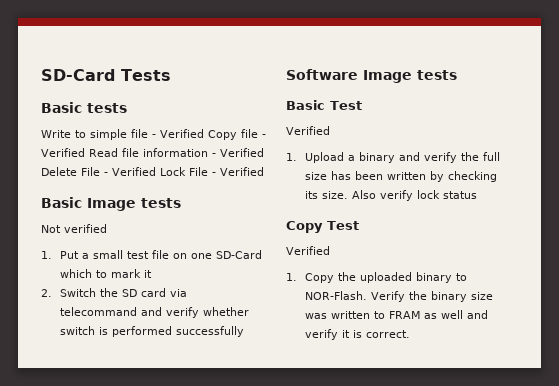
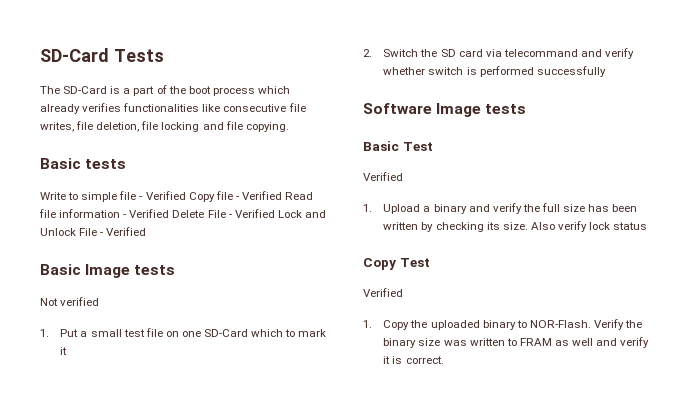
+ The SD-Card is a part of the boot process which already verifies functionalities like consecutive file writes, file deletion, file locking and file copying.
- Write to simple file - Verified Copy file - Verified Read file information - Verified Delete File - Verified Lock File - Verified
+ Write to simple file - Verified Copy file - Verified Read file information - Verified Delete File - Verified Lock and Unlock File - Verified

